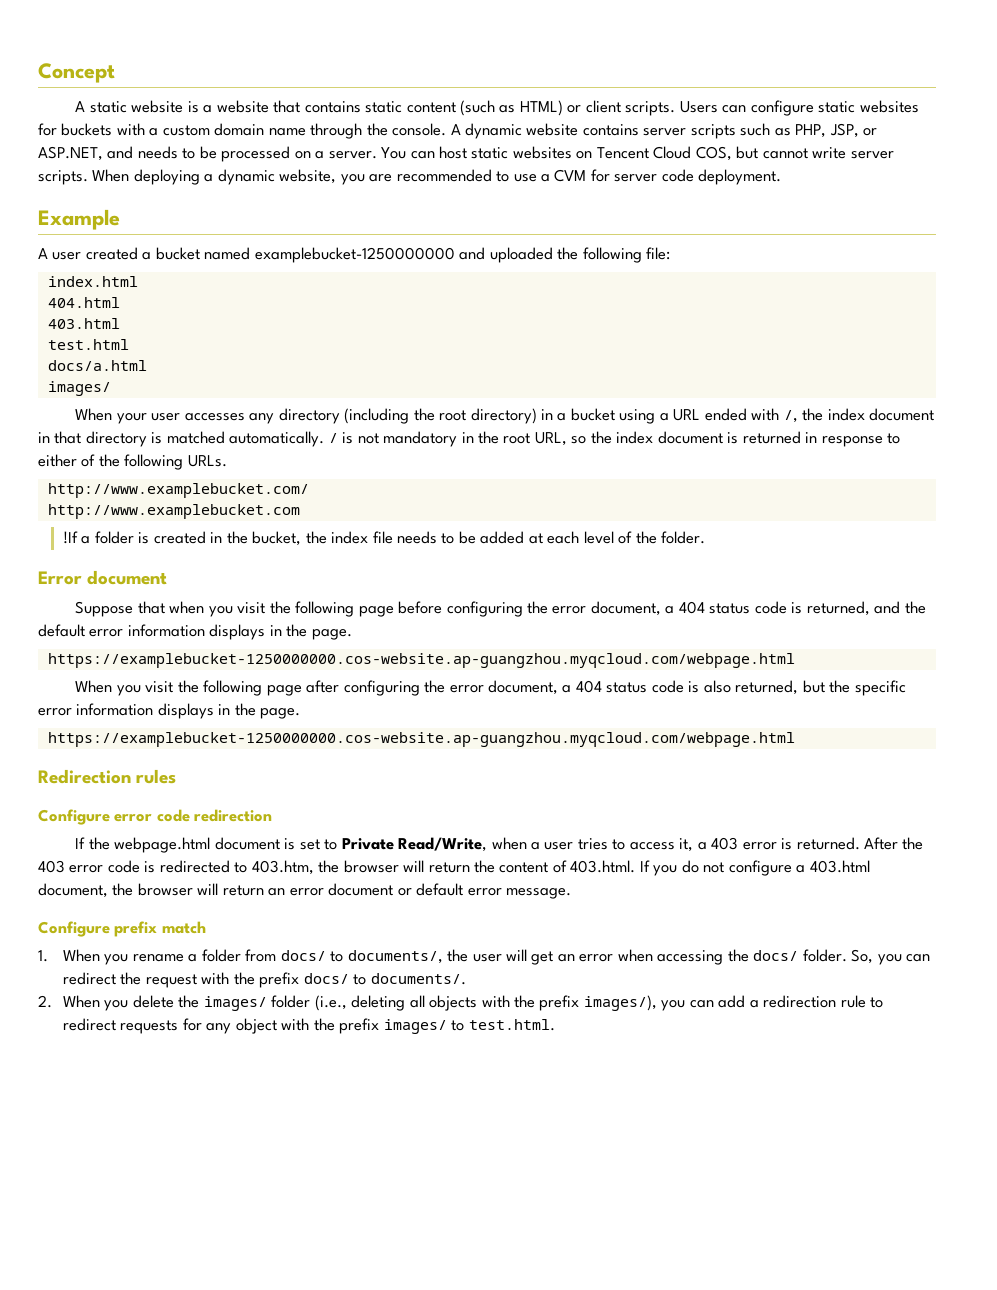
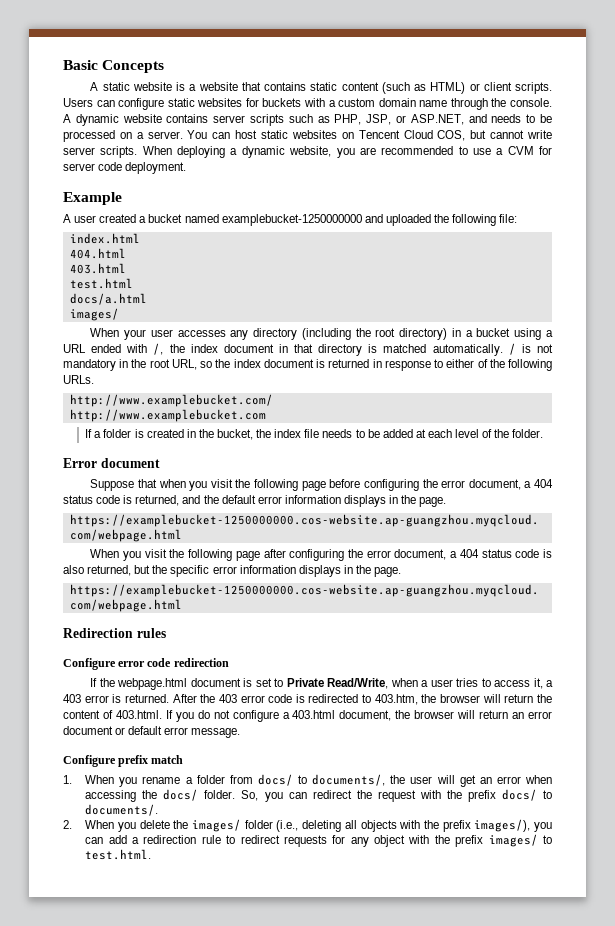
- Concept
+ Basic Concepts
- !If a folder is created in the bucket, the index file needs to be added at each level of the folder.
+ If a folder is created in the bucket, the index file needs to be added at each level of the folder.

